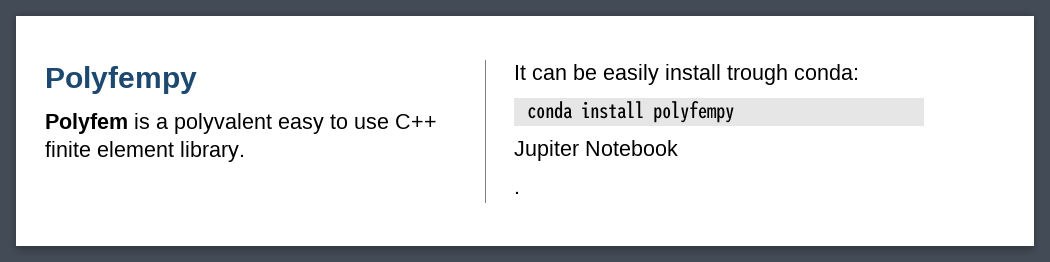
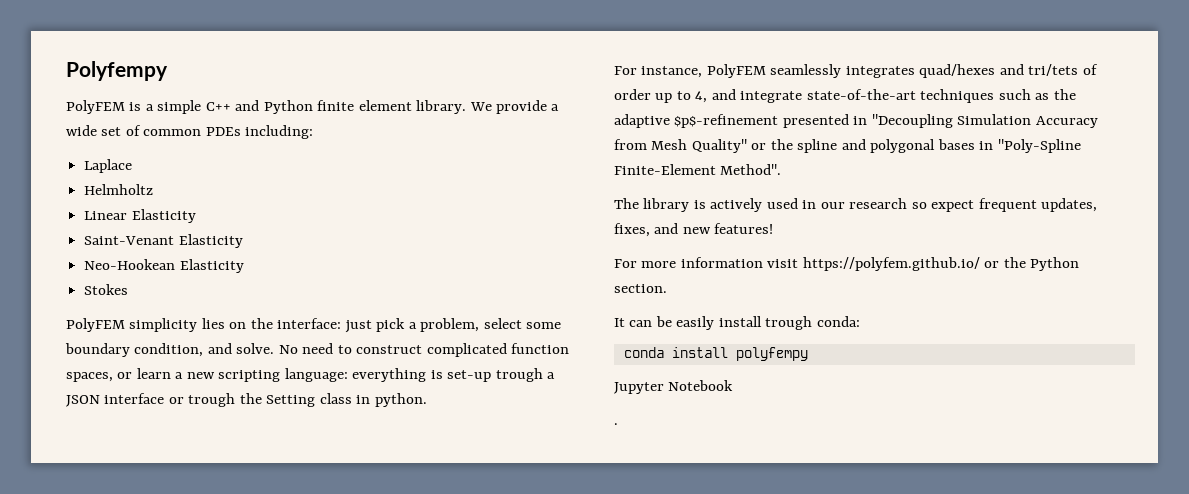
- Polyfem is a polyvalent easy to use C++ finite element library.
+ PolyFEM is a simple C++ and Python finite element library. We provide a wide set of common PDEs including:
+ Laplace
+ Helmholtz
+ Linear Elasticity
+ Saint-Venant Elasticity
+ Neo-Hookean Elasticity
+ Stokes
+ PolyFEM simplicity lies on the interface: just pick a problem, select some boundary condition, and solve. No need to construct complicated function spaces, or learn a new scripting language: everything is set-up trough a JSON interface or trough the Setting class in python.
+ For instance, PolyFEM seamlessly integrates quad/hexes and tri/tets of order up to 4, and integrate state-of-the-art techniques such as the adaptive $p$-refinement presented in "Decoupling Simulation Accuracy from Mesh Quality" or the spline and polygonal bases in "Poly-Spline Finite-Element Method".
+ The library is actively used in our research so expect frequent updates, fixes, and new features!
+ For more information visit https://polyfem.github.io/ or the Python section.
- Jupiter Notebook
+ Jupyter Notebook

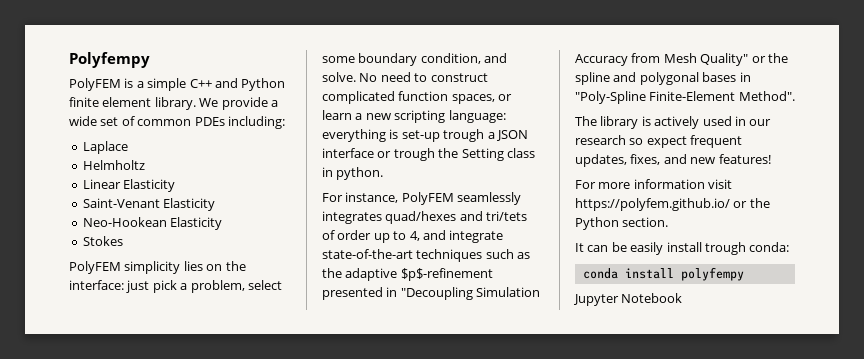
- .

